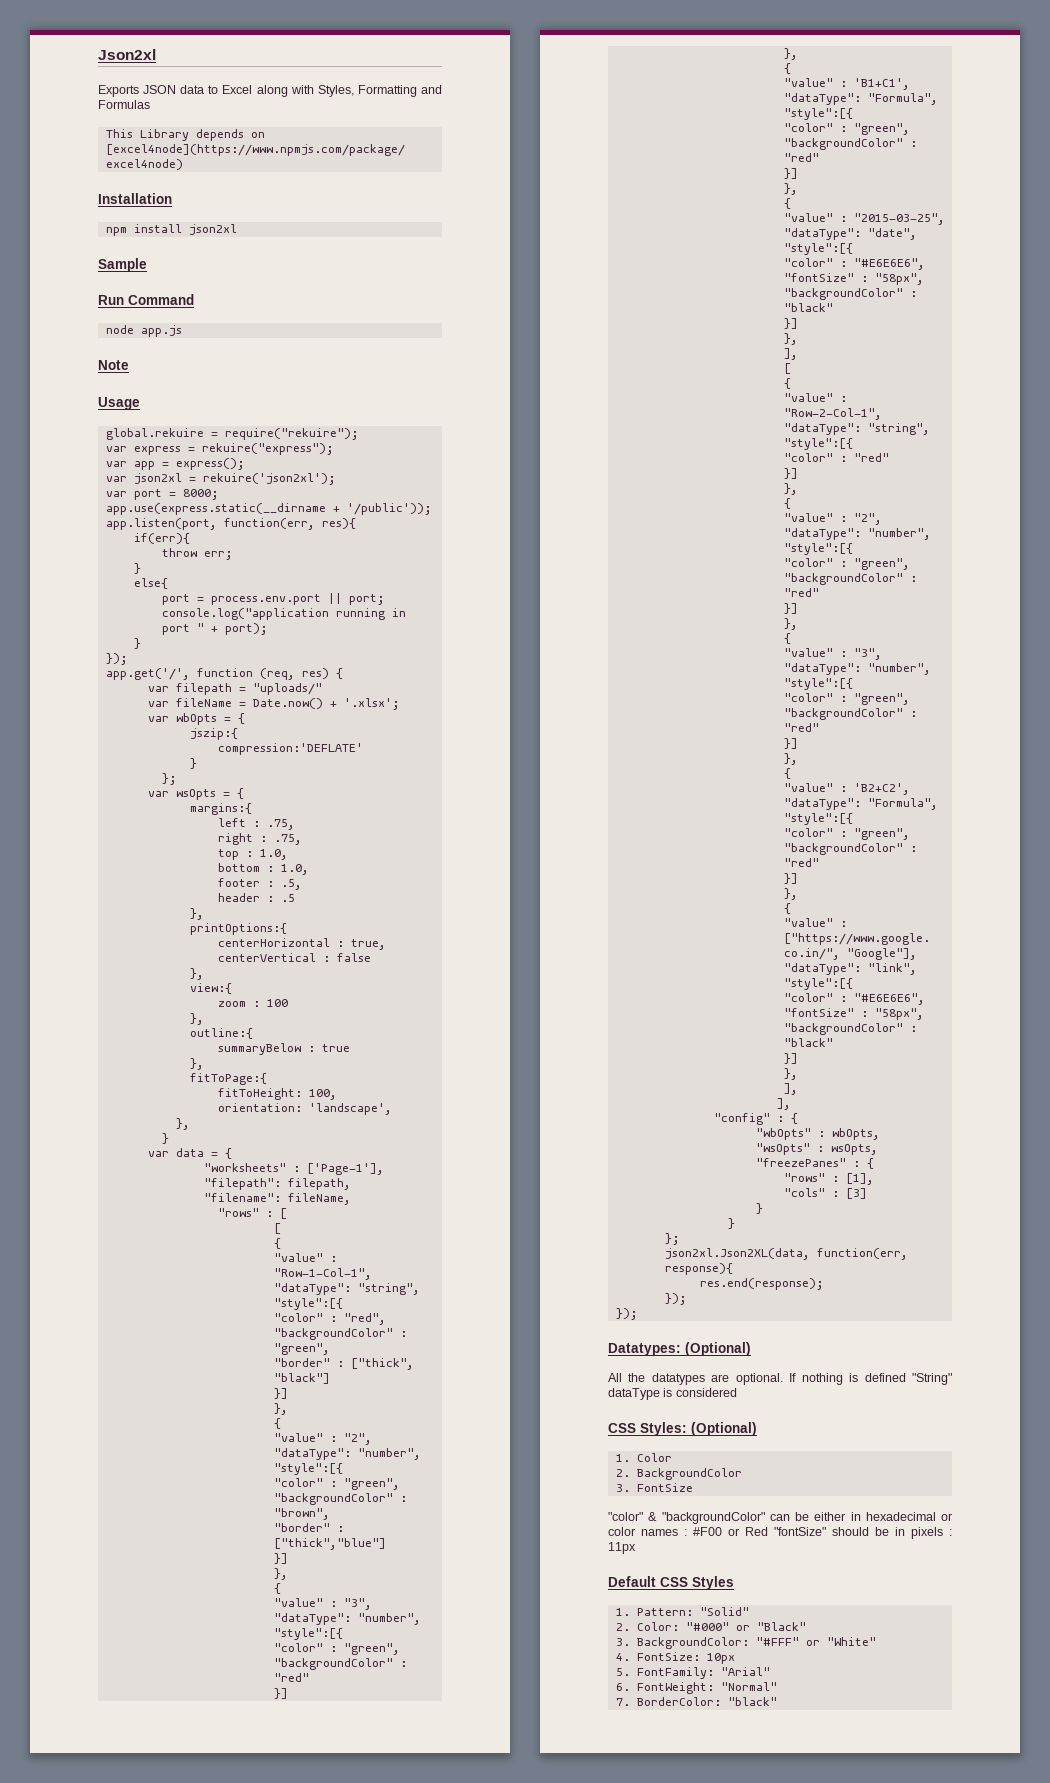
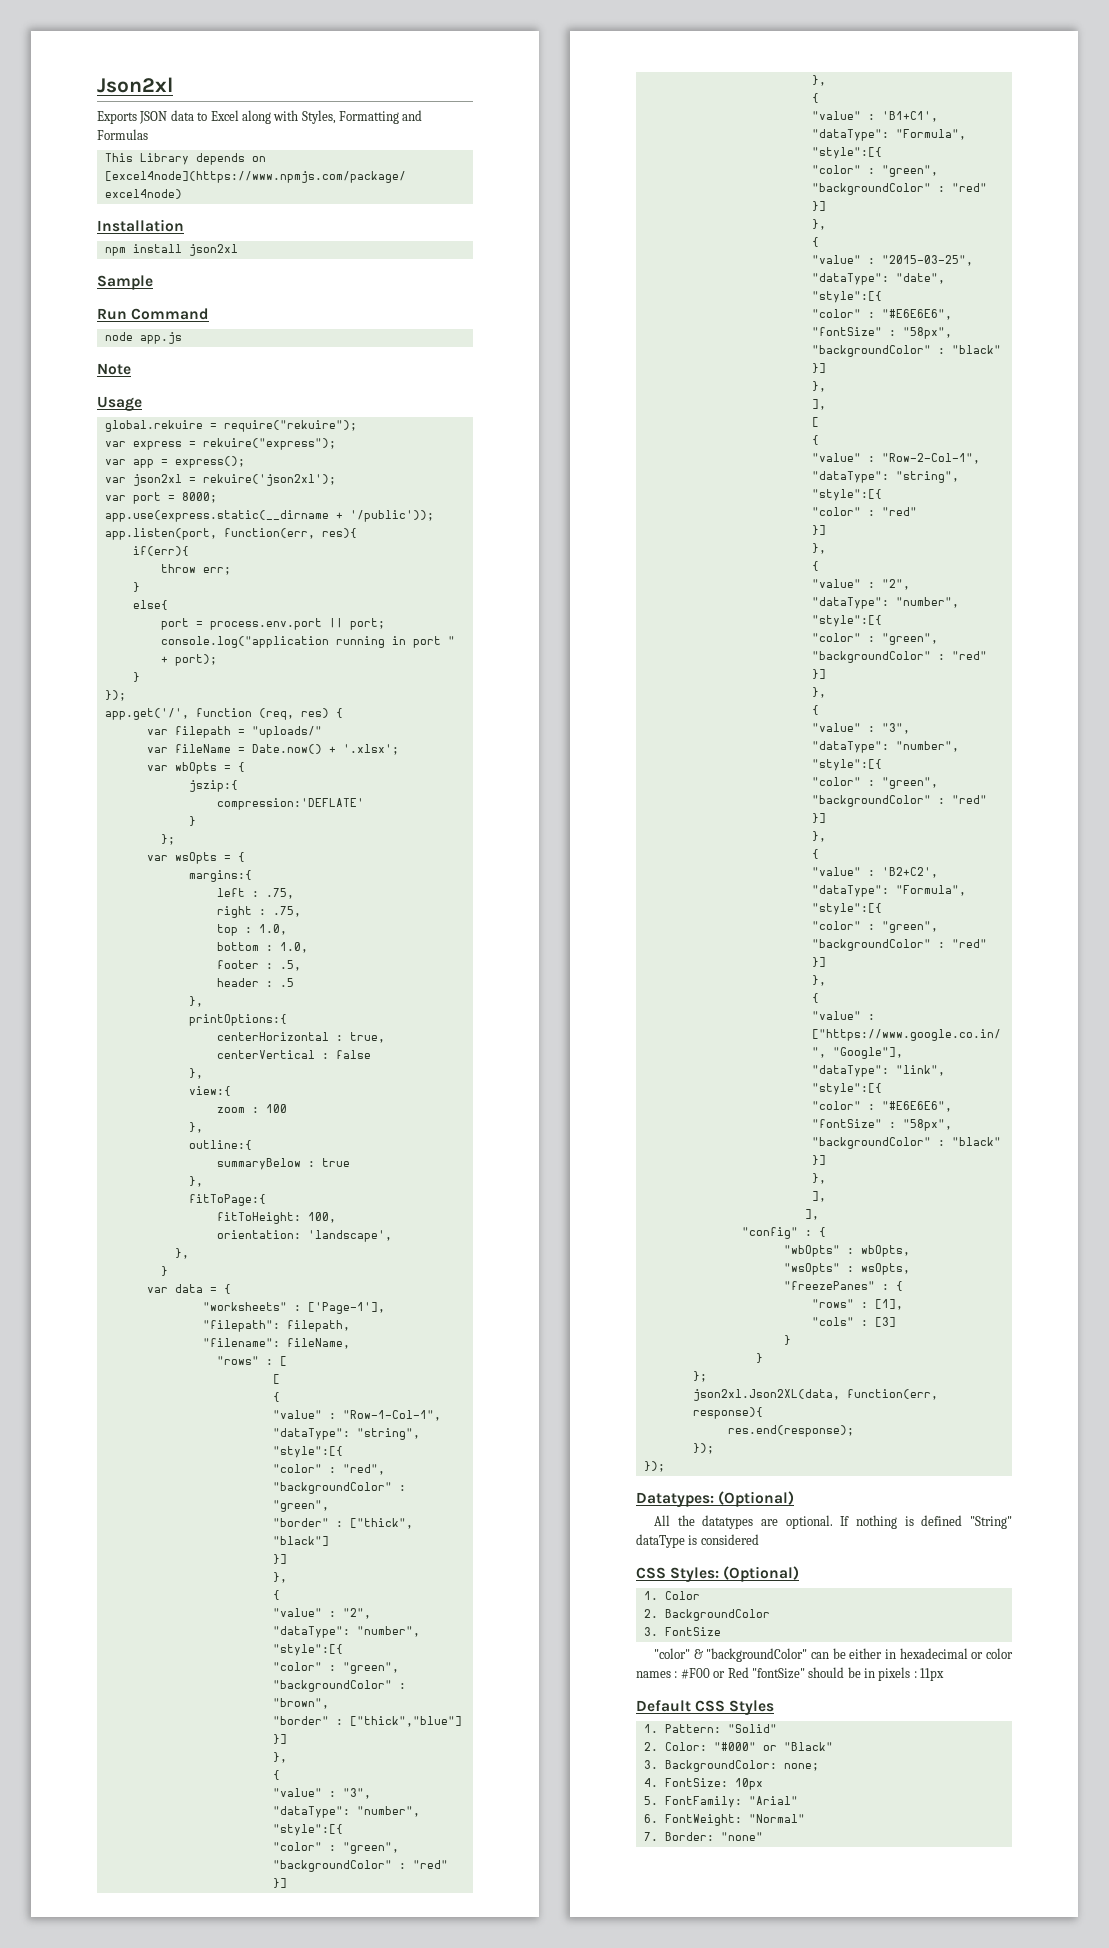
- 3. BackgroundColor: "#FFF" or "White"
+ 3. BackgroundColor: none;
- 7. BorderColor: "black"
+ 7. Border: "none"

